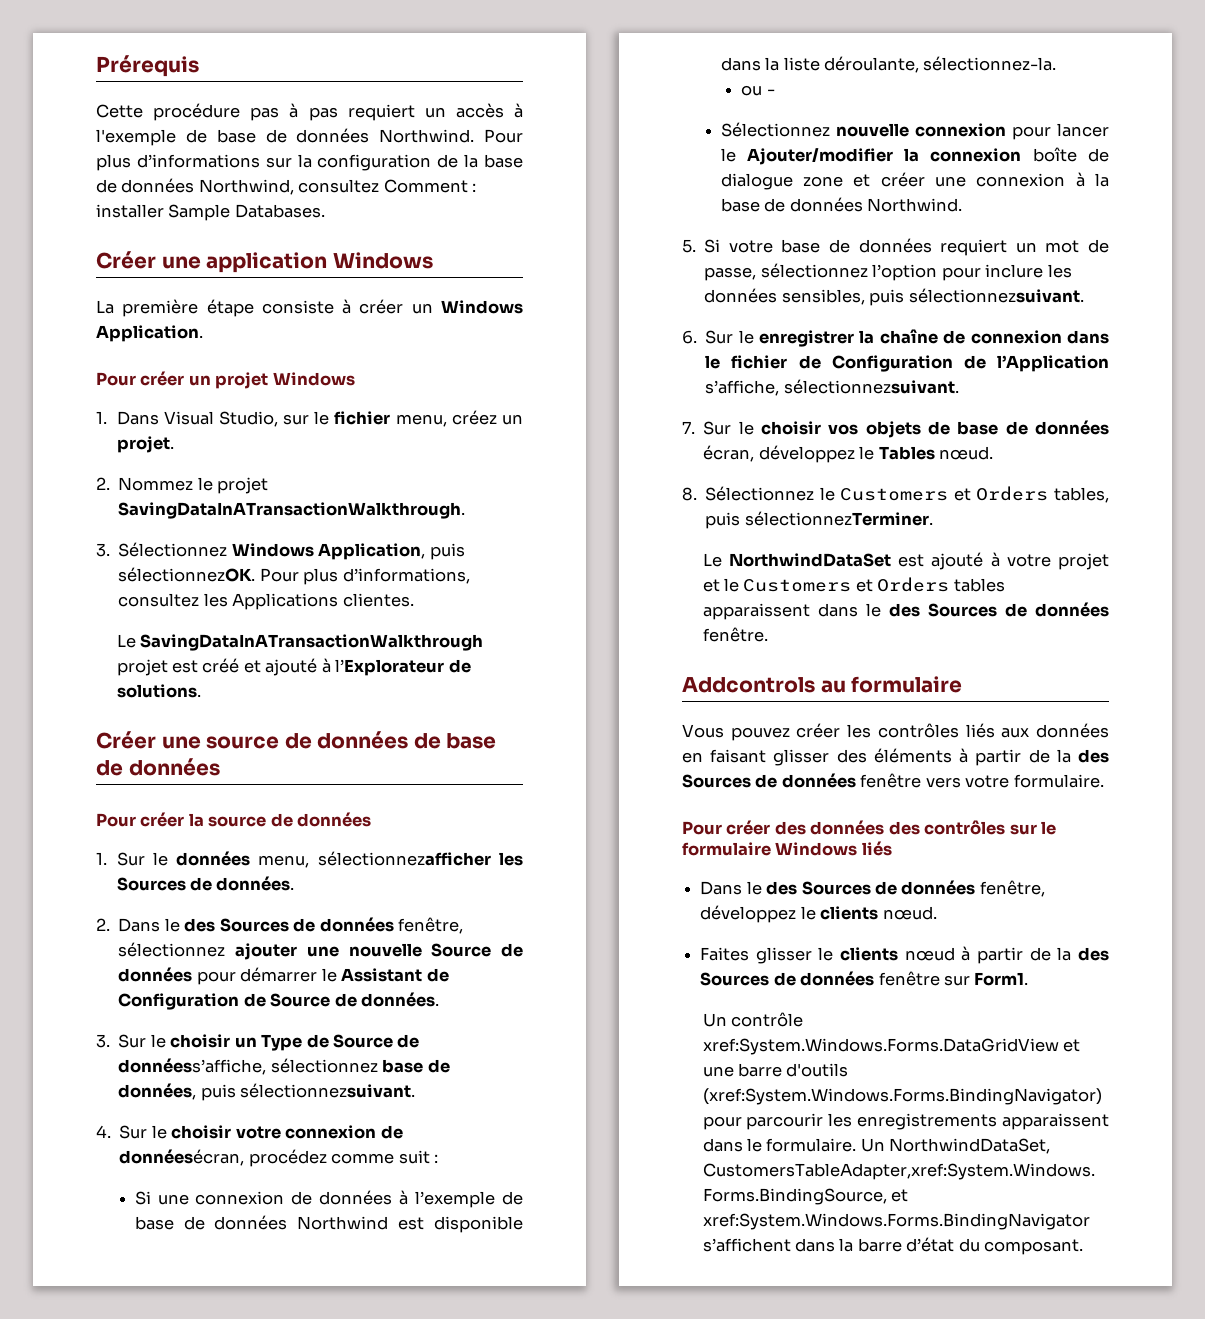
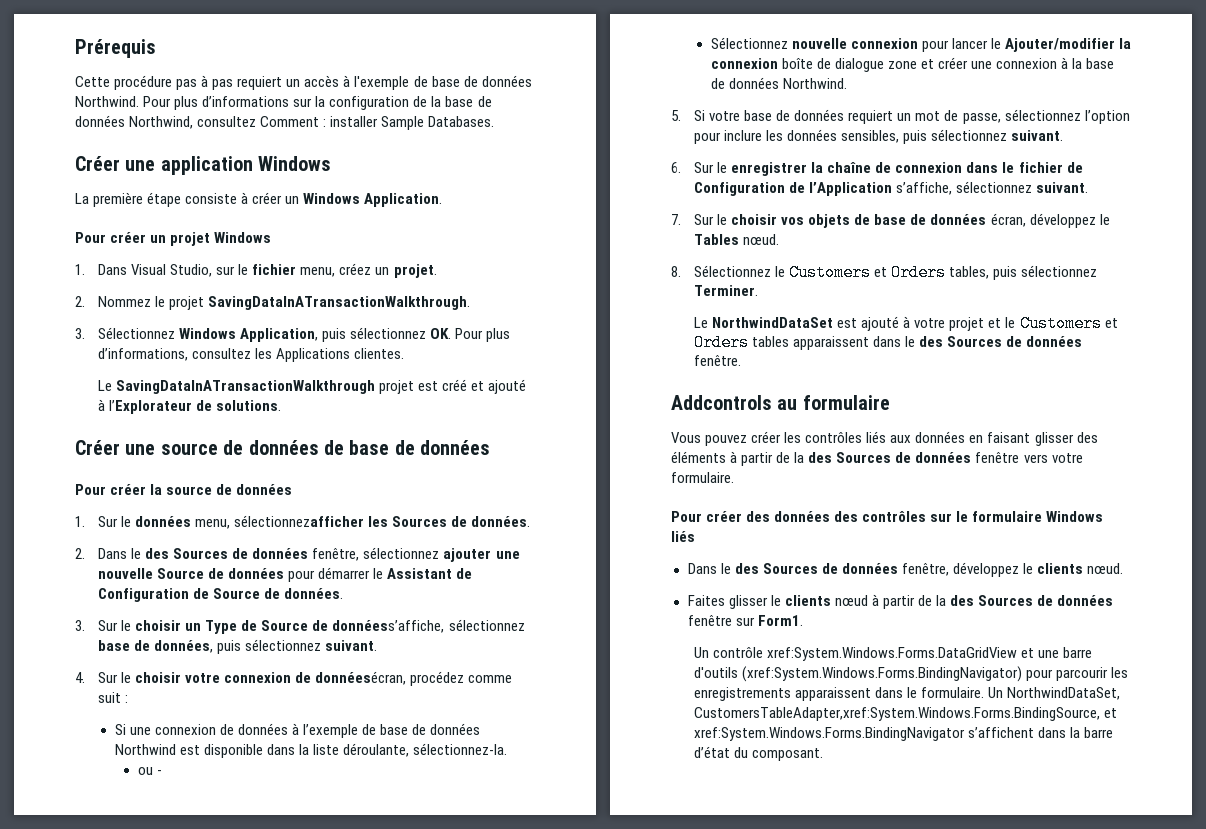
- 3. Sélectionnez Windows Application, puis sélectionnezOK. Pour plus d’informations, consultez les Applications clientes.
+ 3. Sélectionnez Windows Application, puis sélectionnez OK. Pour plus d’informations, consultez les Applications clientes.
- 3. Sur le choisir un Type de Source de donnéess’affiche, sélectionnez base de données, puis sélectionnezsuivant.
+ 3. Sur le choisir un Type de Source de donnéess’affiche, sélectionnez base de données, puis sélectionnez suivant.
- 5. Si votre base de données requiert un mot de passe, sélectionnez l’option pour inclure les données sensibles, puis sélectionnezsuivant.
+ 5. Si votre base de données requiert un mot de passe, sélectionnez l’option pour inclure les données sensibles, puis sélectionnez suivant.
- 6. Sur le enregistrer la chaîne de connexion dans le fichier de Configuration de l’Application s’affiche, sélectionnezsuivant.
+ 6. Sur le enregistrer la chaîne de connexion dans le fichier de Configuration de l’Application s’affiche, sélectionnez suivant.
- 8. Sélectionnez le Customers et Orders tables, puis sélectionnezTerminer.
+ 8. Sélectionnez le Customers et Orders tables, puis sélectionnez Terminer.

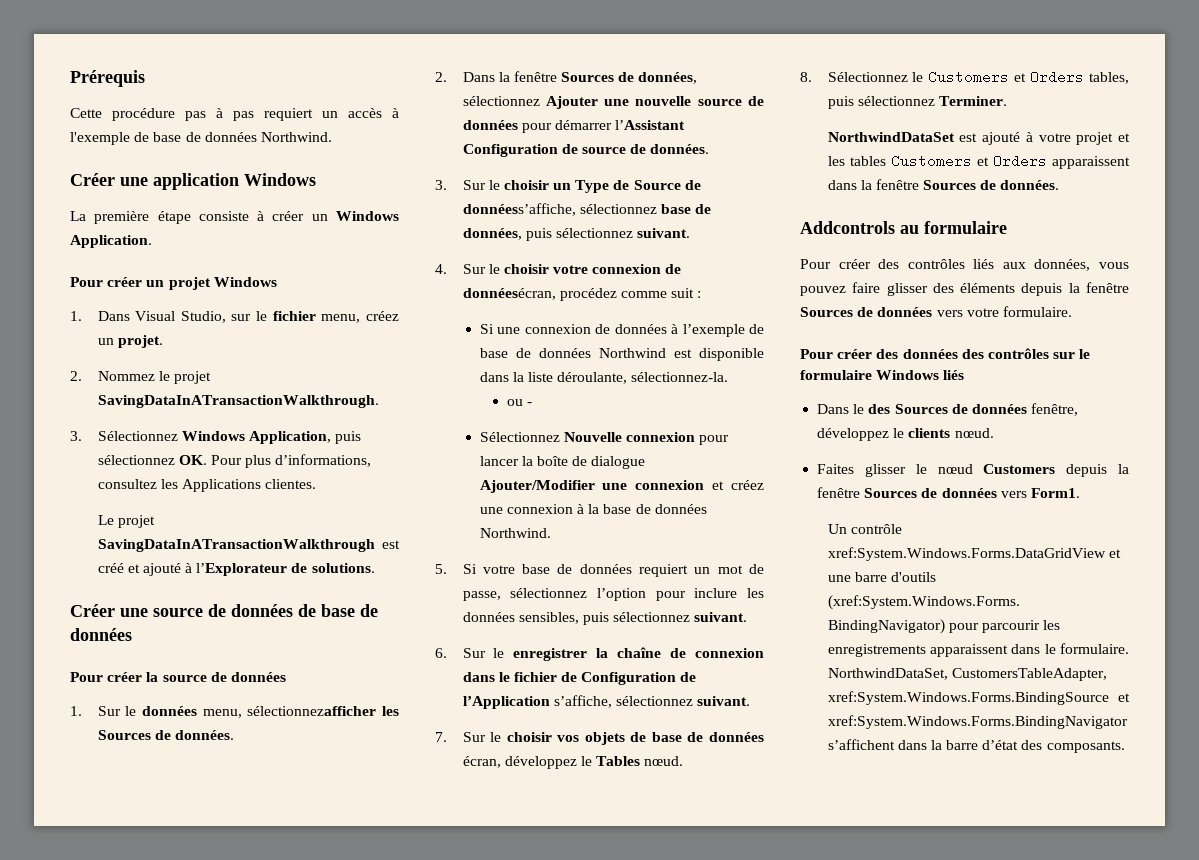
- Pour plus d’informations sur la configuration de la base de données Northwind, consultez Comment : installer Sample Databases.
- Le SavingDataInATransactionWalkthrough projet est créé et ajouté à l’Explorateur de solutions.
+ Le projet SavingDataInATransactionWalkthrough est créé et ajouté à l’Explorateur de solutions.
- 2. Dans le des Sources de données fenêtre, sélectionnez ajouter une nouvelle Source de données pour démarrer le Assistant de Configuration de Source de données.
+ 2. Dans la fenêtre Sources de données, sélectionnez Ajouter une nouvelle source de données pour démarrer l’Assistant Configuration de source de données.
- Sélectionnez nouvelle connexion pour lancer le Ajouter/modifier la connexion boîte de dialogue zone et créer une connexion à la base de données Northwind.
+ Sélectionnez Nouvelle connexion pour lancer la boîte de dialogue Ajouter/Modifier une connexion et créez une connexion à la base de données Northwind.
- Le NorthwindDataSet est ajouté à votre projet et le Customers et Orders tables apparaissent dans le des Sources de données fenêtre.
+ NorthwindDataSet est ajouté à votre projet et les tables Customers et Orders apparaissent dans la fenêtre Sources de données.
  Addcontrols au formulaire
- Vous pouvez créer les contrôles liés aux données en faisant glisser des éléments à partir de la des Sources de données fenêtre vers votre formulaire.
+ Pour créer des contrôles liés aux données, vous pouvez faire glisser des éléments depuis la fenêtre Sources de données vers votre formulaire.
- Faites glisser le clients nœud à partir de la des Sources de données fenêtre sur Form1.
+ Faites glisser le nœud Customers depuis la fenêtre Sources de données vers Form1.
- Un NorthwindDataSet, CustomersTableAdapter,xref:System.Windows.Forms.BindingSource, et xref:System.Windows.Forms.BindingNavigator s’affichent dans la barre d’état du composant.
+ NorthwindDataSet, CustomersTableAdapter, xref:System.Windows.Forms.BindingSource et xref:System.Windows.Forms.BindingNavigator s’affichent dans la barre d’état des composants.

